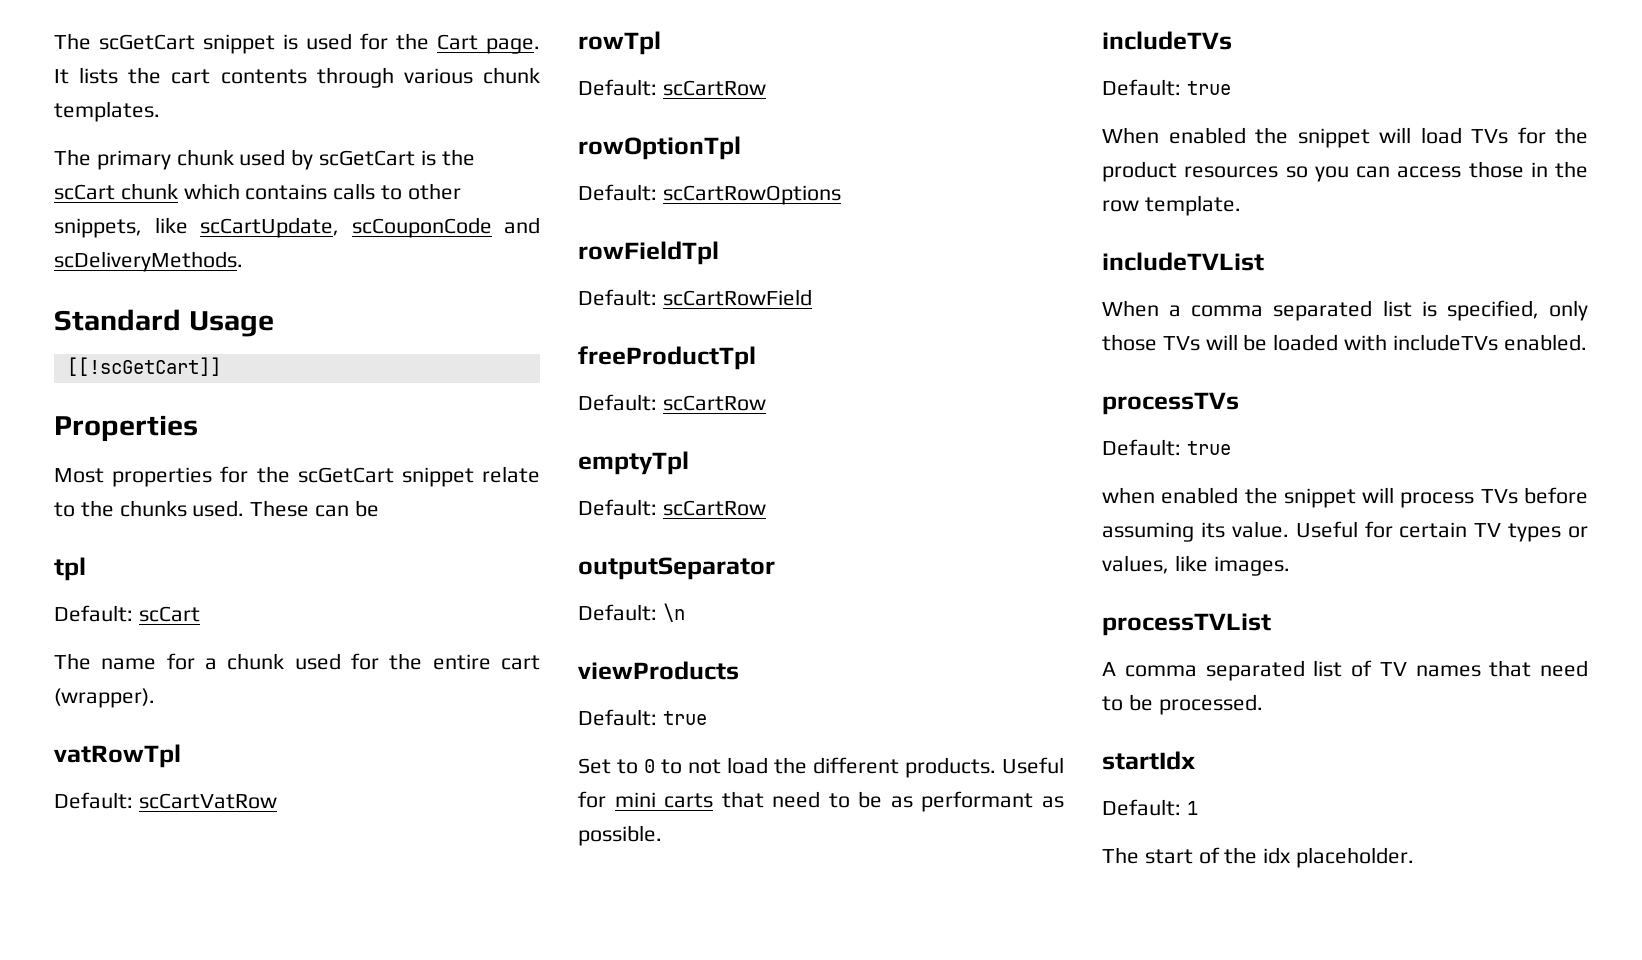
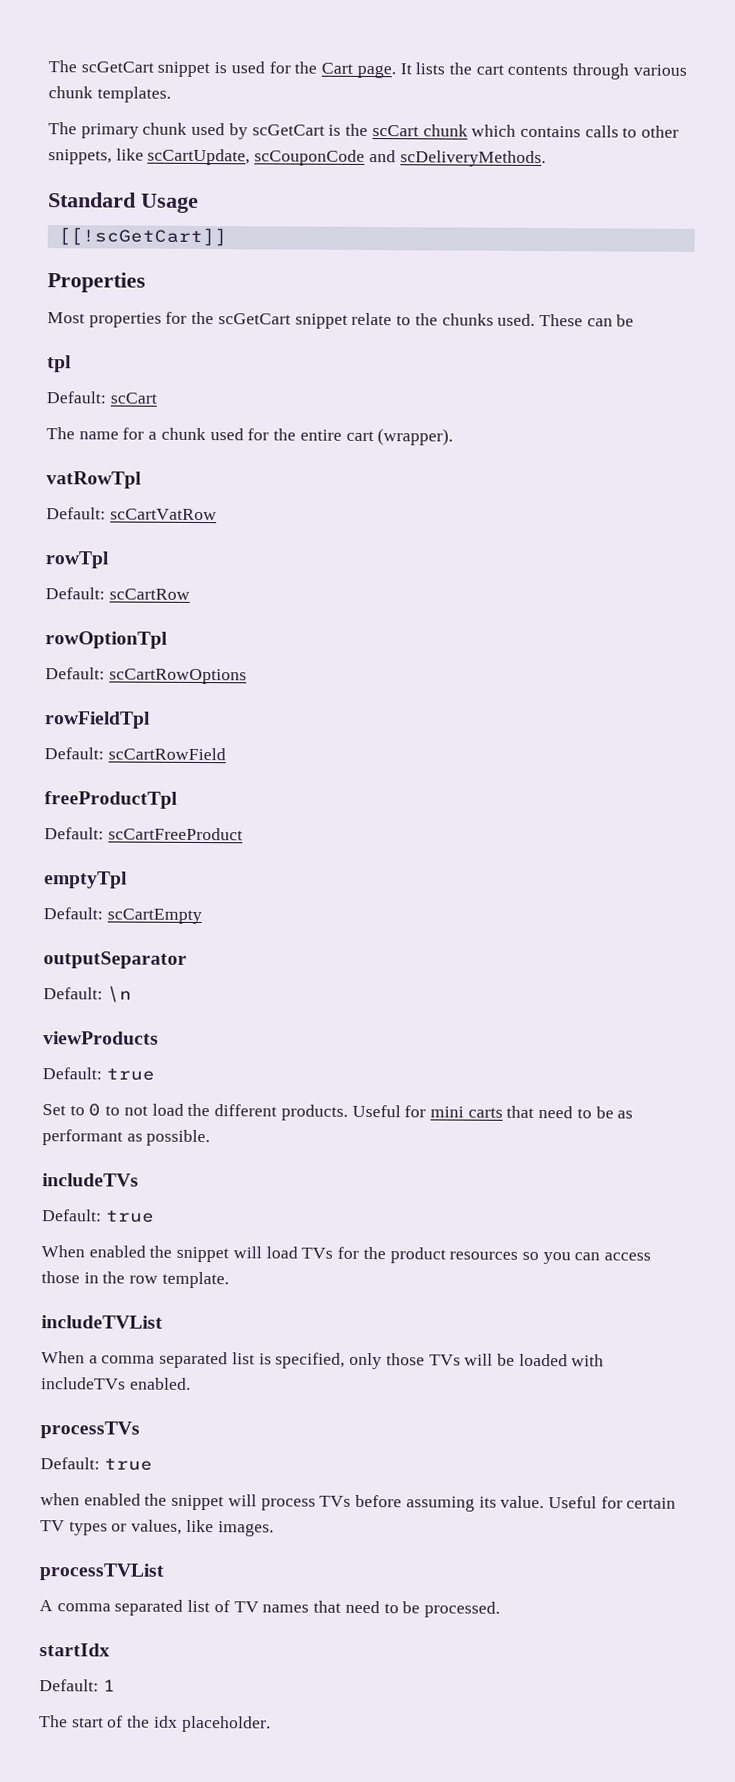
  freeProductTpl
- Default: scCartRow
+ Default: scCartFreeProduct
  emptyTpl
- Default: scCartRow
+ Default: scCartEmpty

